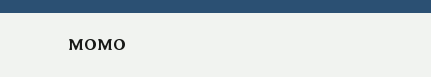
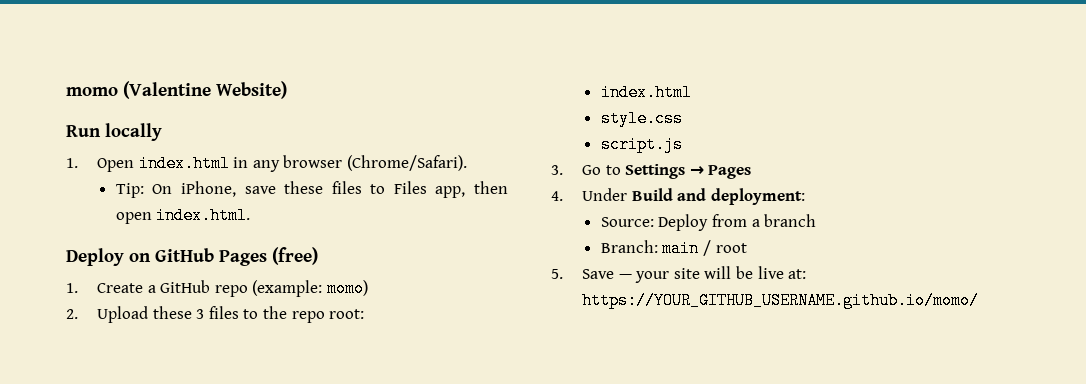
- MOMO
+ momo (Valentine Website)
+ Run locally
+ 1. Open index.html in any browser (Chrome/Safari).
+ Tip: On iPhone, save these files to Files app, then open index.html.
+ Deploy on GitHub Pages (free)
+ 1. Create a GitHub repo (example: momo)
+ 2. Upload these 3 files to the repo root:
+ index.html
+ style.css
+ script.js
+ 3. Go to Settings → Pages
+ 4. Under Build and deployment:
+ Source: Deploy from a branch
+ Branch: main / root
+ 5. Save — your site will be live at: https://YOUR_GITHUB_USERNAME.github.io/momo/

